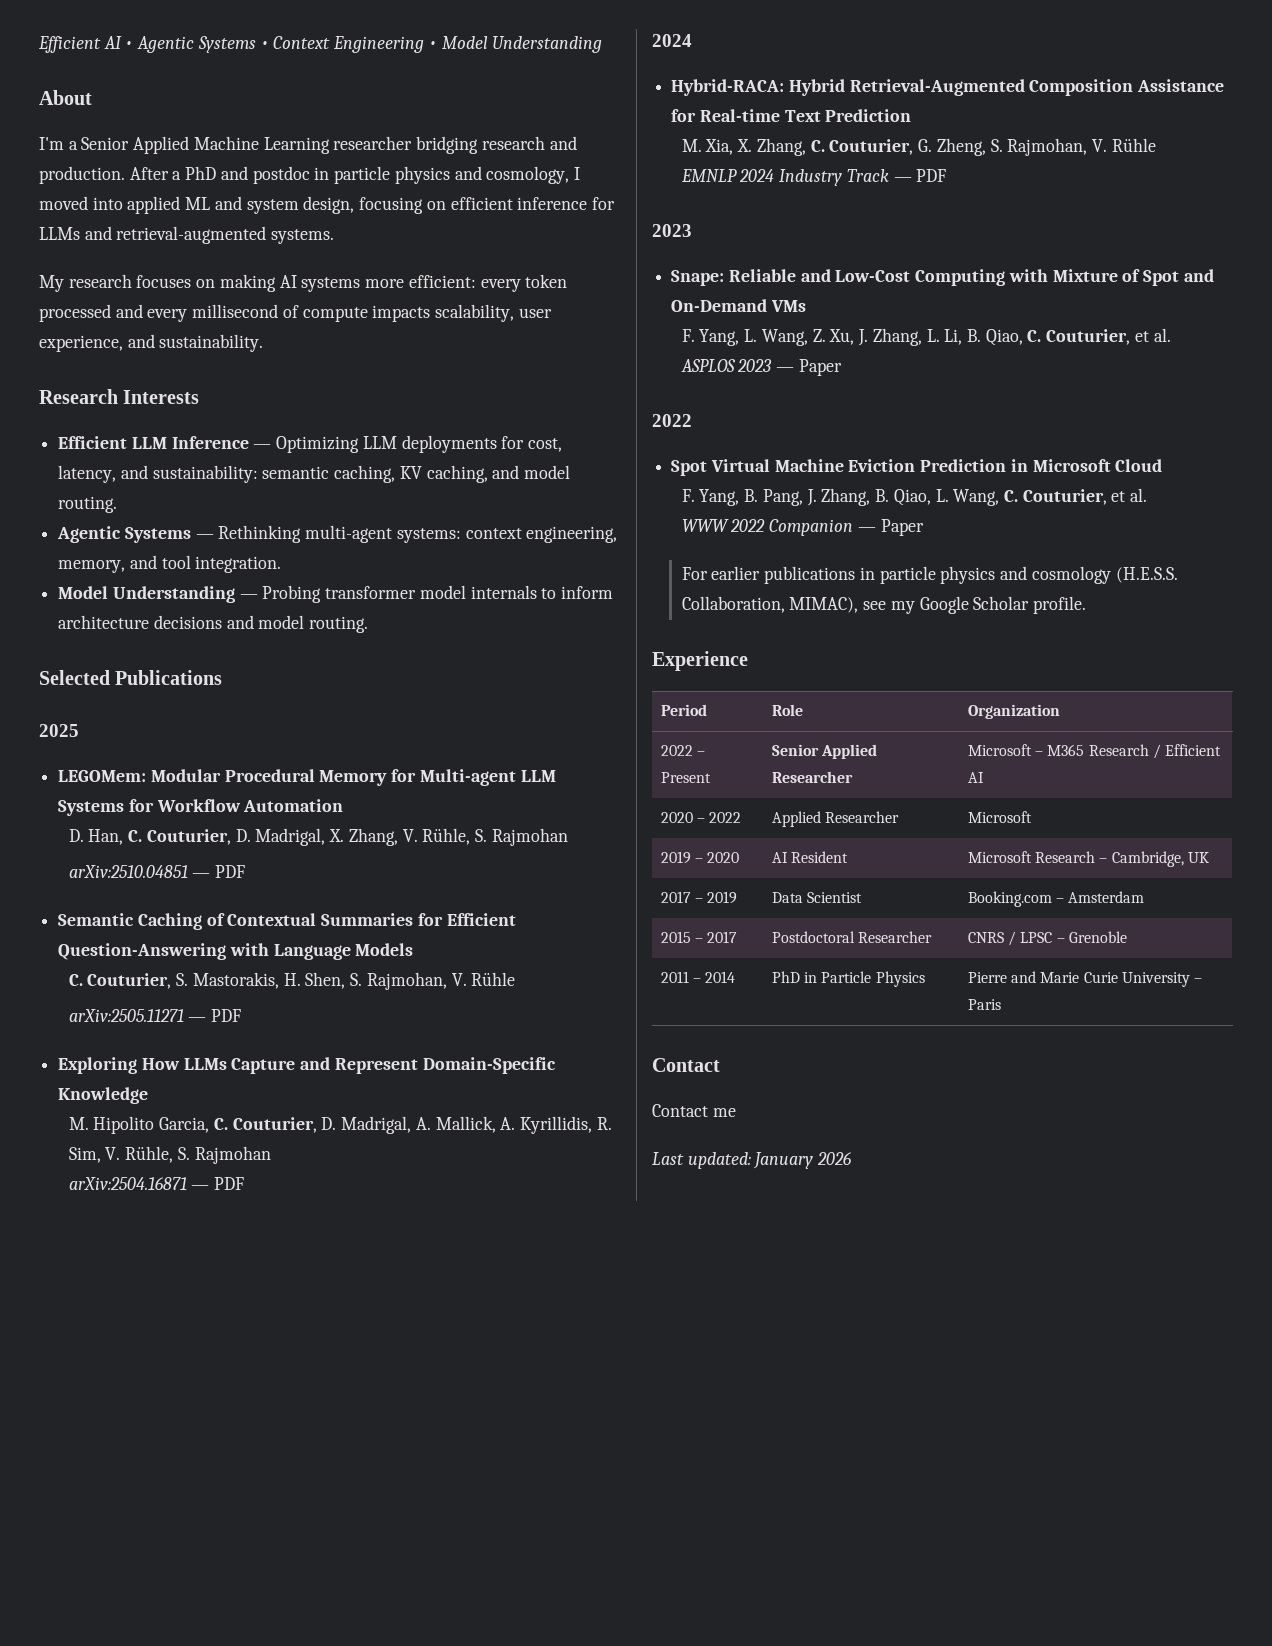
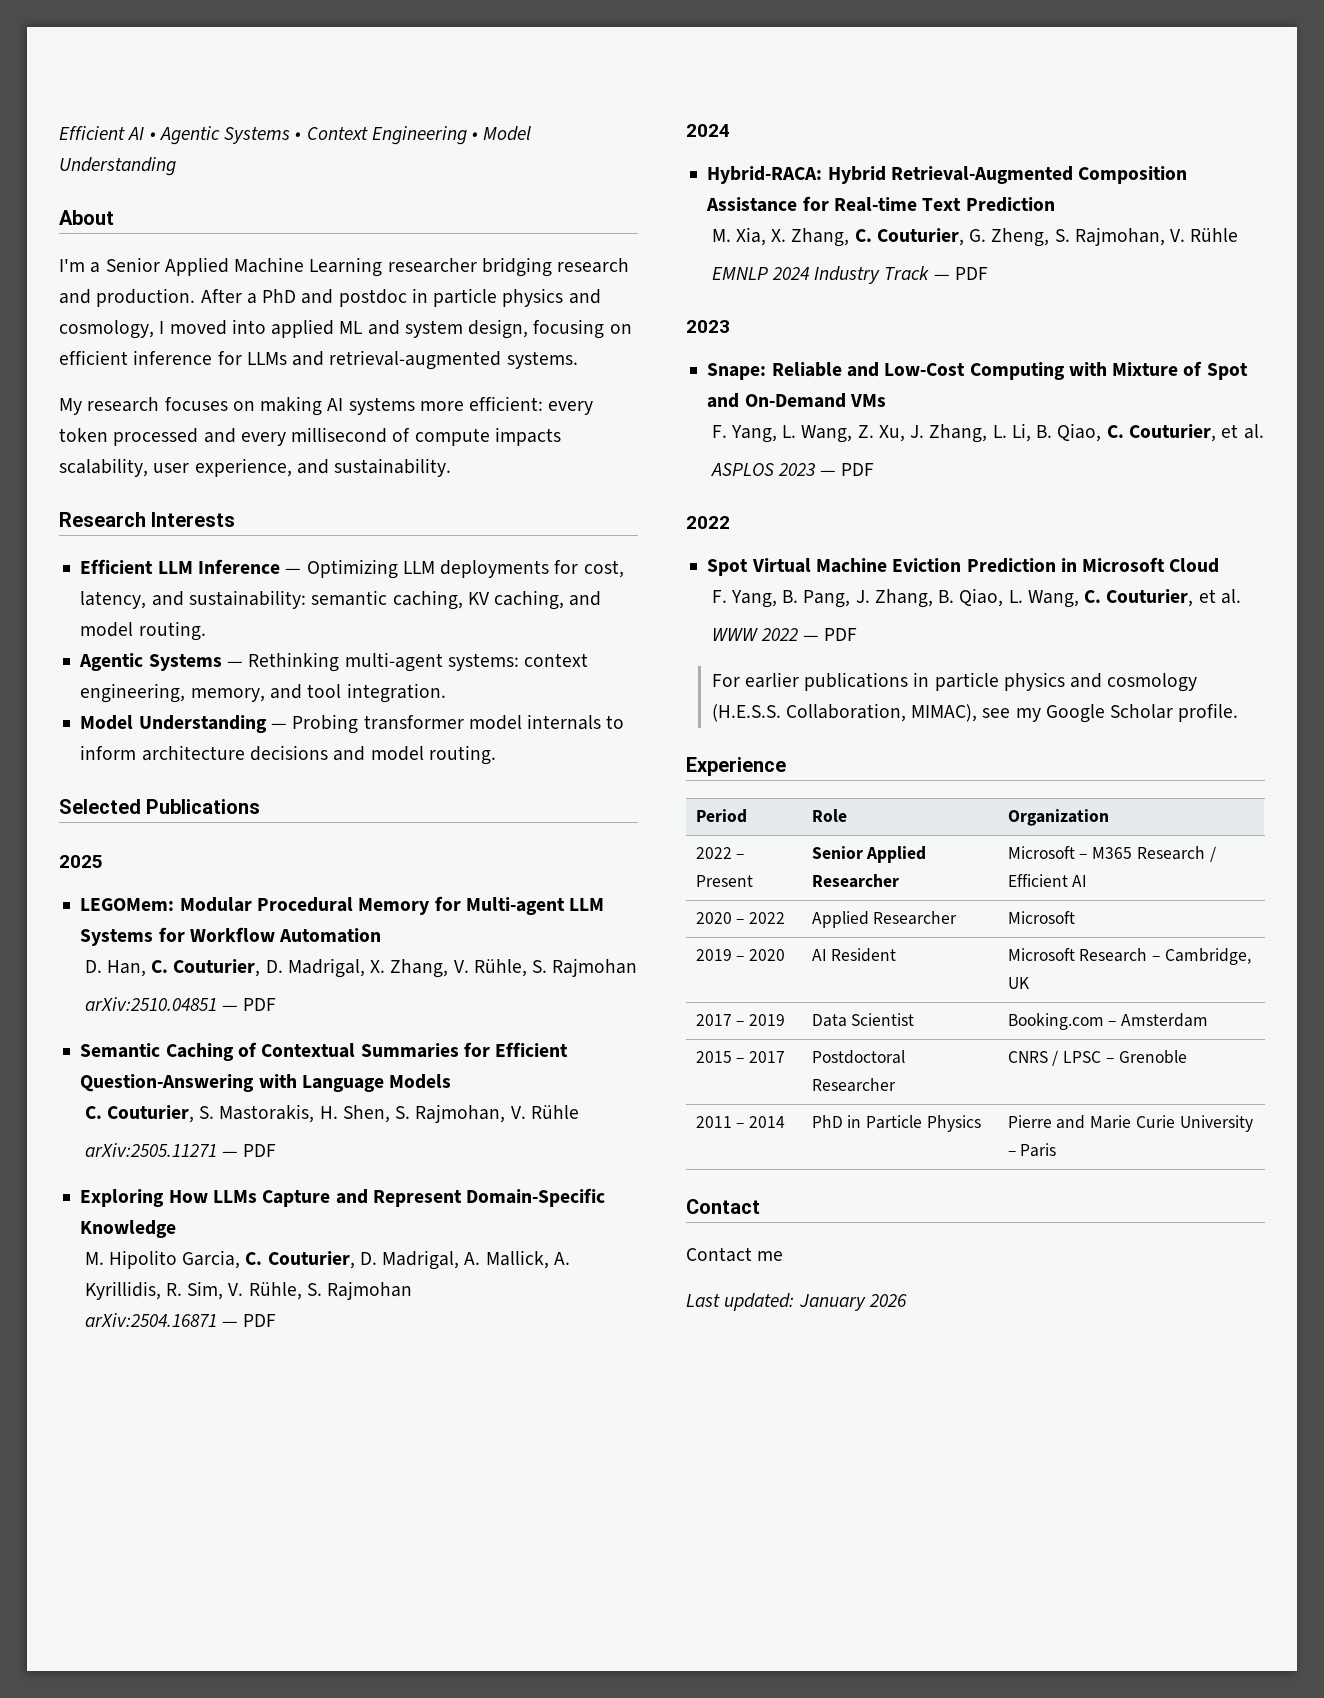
- ASPLOS 2023 — Paper
+ ASPLOS 2023 — PDF
- WWW 2022 Companion — Paper
+ WWW 2022 — PDF

